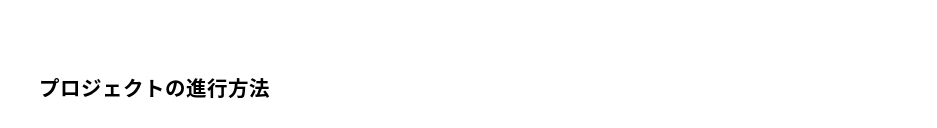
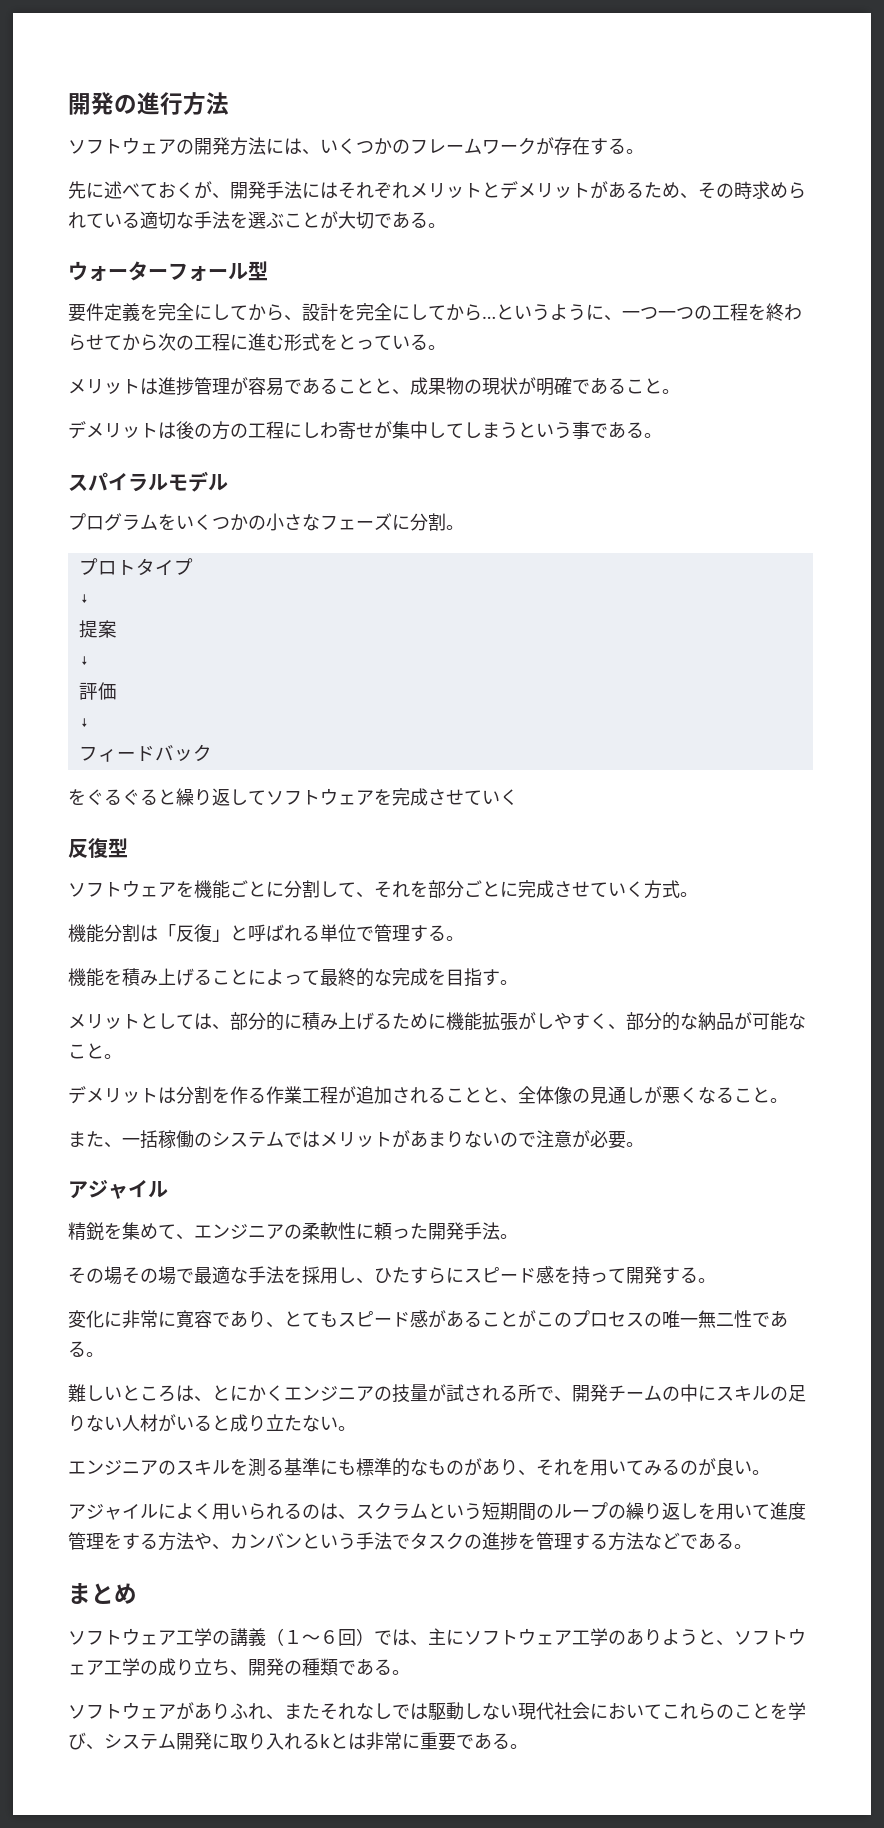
- プロジェクトの進行方法
+ 開発の進行方法
+ ソフトウェアの開発方法には、いくつかのフレームワークが存在する。
+ 先に述べておくが、開発手法にはそれぞれメリットとデメリットがあるため、その時求められている適切な手法を選ぶことが大切である。
+ ウォーターフォール型
+ 要件定義を完全にしてから、設計を完全にしてから…というように、一つ一つの工程を終わらせてから次の工程に進む形式をとっている。
+ メリットは進捗管理が容易であることと、成果物の現状が明確であること。
+ デメリットは後の方の工程にしわ寄せが集中してしまうという事である。
+ スパイラルモデル
+ プログラムをいくつかの小さなフェーズに分割。
+ プロトタイプ
+ ↓
+ 提案
+ ↓
+ 評価
+ ↓
+ フィードバック
+ をぐるぐると繰り返してソフトウェアを完成させていく
+ 反復型
+ ソフトウェアを機能ごとに分割して、それを部分ごとに完成させていく方式。
+ 機能分割は「反復」と呼ばれる単位で管理する。
+ 機能を積み上げることによって最終的な完成を目指す。
+ メリットとしては、部分的に積み上げるために機能拡張がしやすく、部分的な納品が可能なこと。
+ デメリットは分割を作る作業工程が追加されることと、全体像の見通しが悪くなること。
+ また、一括稼働のシステムではメリットがあまりないので注意が必要。
+ アジャイル
+ 精鋭を集めて、エンジニアの柔軟性に頼った開発手法。
+ その場その場で最適な手法を採用し、ひたすらにスピード感を持って開発する。
+ 変化に非常に寛容であり、とてもスピード感があることがこのプロセスの唯一無二性である。
+ 難しいところは、とにかくエンジニアの技量が試される所で、開発チームの中にスキルの足りない人材がいると成り立たない。
+ エンジニアのスキルを測る基準にも標準的なものがあり、それを用いてみるのが良い。
+ アジャイルによく用いられるのは、スクラムという短期間のループの繰り返しを用いて進度管理をする方法や、カンバンという手法でタスクの進捗を管理する方法などである。
+ まとめ
+ ソフトウェア工学の講義（１～６回）では、主にソフトウェア工学のありようと、ソフトウェア工学の成り立ち、開発の種類である。
+ ソフトウェアがありふれ、またそれなしでは駆動しない現代社会においてこれらのことを学び、システム開発に取り入れるkとは非常に重要である。

